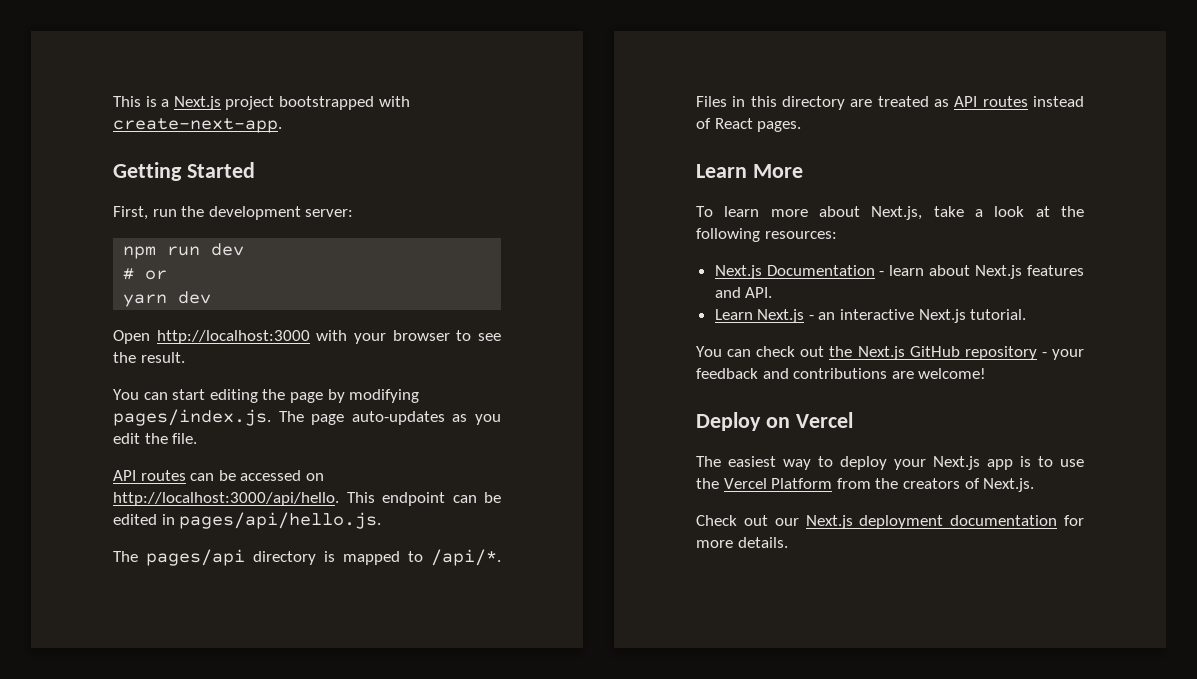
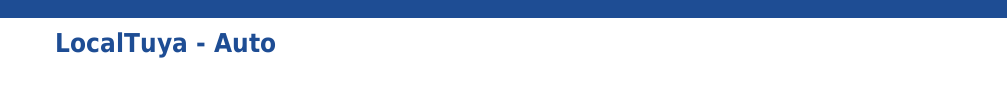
- This is a Next.js project bootstrapped with create-next-app.
- Getting Started
- First, run the development server:
- npm run dev
- # or
- yarn dev
- Open http://localhost:3000 with your browser to see the result.
- You can start editing the page by modifying pages/index.js. The page auto-updates as you edit the file.
- API routes can be accessed on http://localhost:3000/api/hello. This endpoint can be edited in pages/api/hello.js.
- The pages/api directory is mapped to /api/*. Files in this directory are treated as API routes instead of React pages.
- Learn More
- To learn more about Next.js, take a look at the following resources:
- Next.js Documentation - learn about Next.js features and API.
- Learn Next.js - an interactive Next.js tutorial.
- You can check out the Next.js GitHub repository - your feedback and contributions are welcome!
- Deploy on Vercel
- The easiest way to deploy your Next.js app is to use the Vercel Platform from the creators of Next.js.
- Check out our Next.js deployment documentation for more details.
+ LocalTuya - Auto

